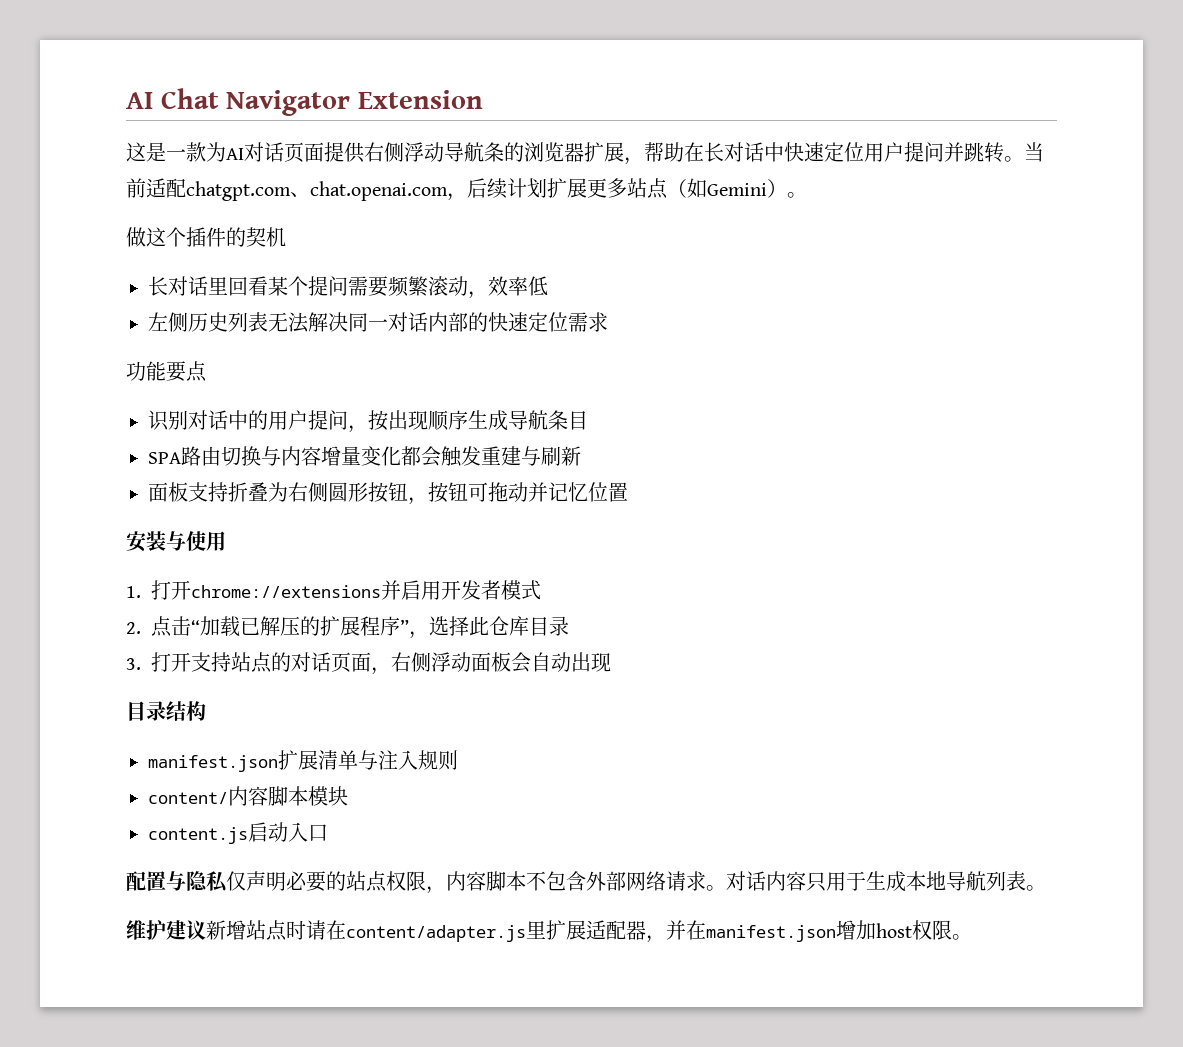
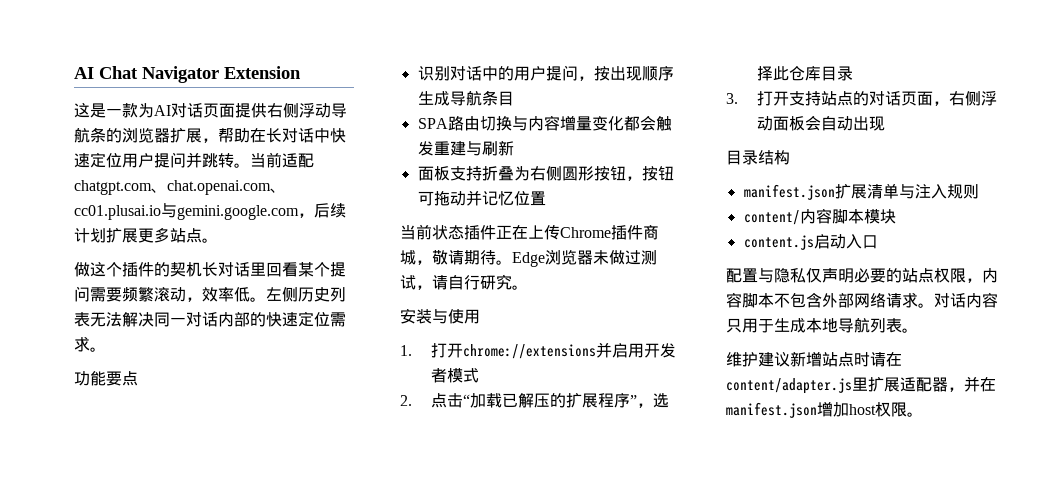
- 当前适配chatgpt.com、chat.openai.com，后续计划扩展更多站点（如Gemini）。
+ 当前适配chatgpt.com、chat.openai.com、cc01.plusai.io与gemini.google.com，后续计划扩展更多站点。
- 做这个插件的契机
- 长对话里回看某个提问需要频繁滚动，效率低
- 左侧历史列表无法解决同一对话内部的快速定位需求
+ 做这个插件的契机长对话里回看某个提问需要频繁滚动，效率低。左侧历史列表无法解决同一对话内部的快速定位需求。
+ 当前状态插件正在上传Chrome插件商城，敬请期待。Edge浏览器未做过测试，请自行研究。

